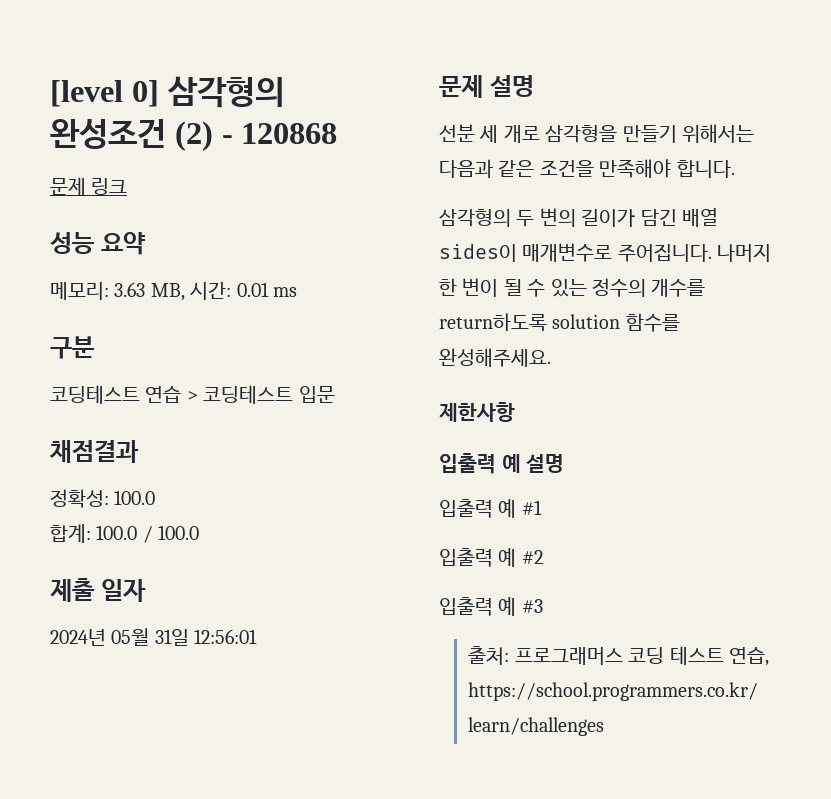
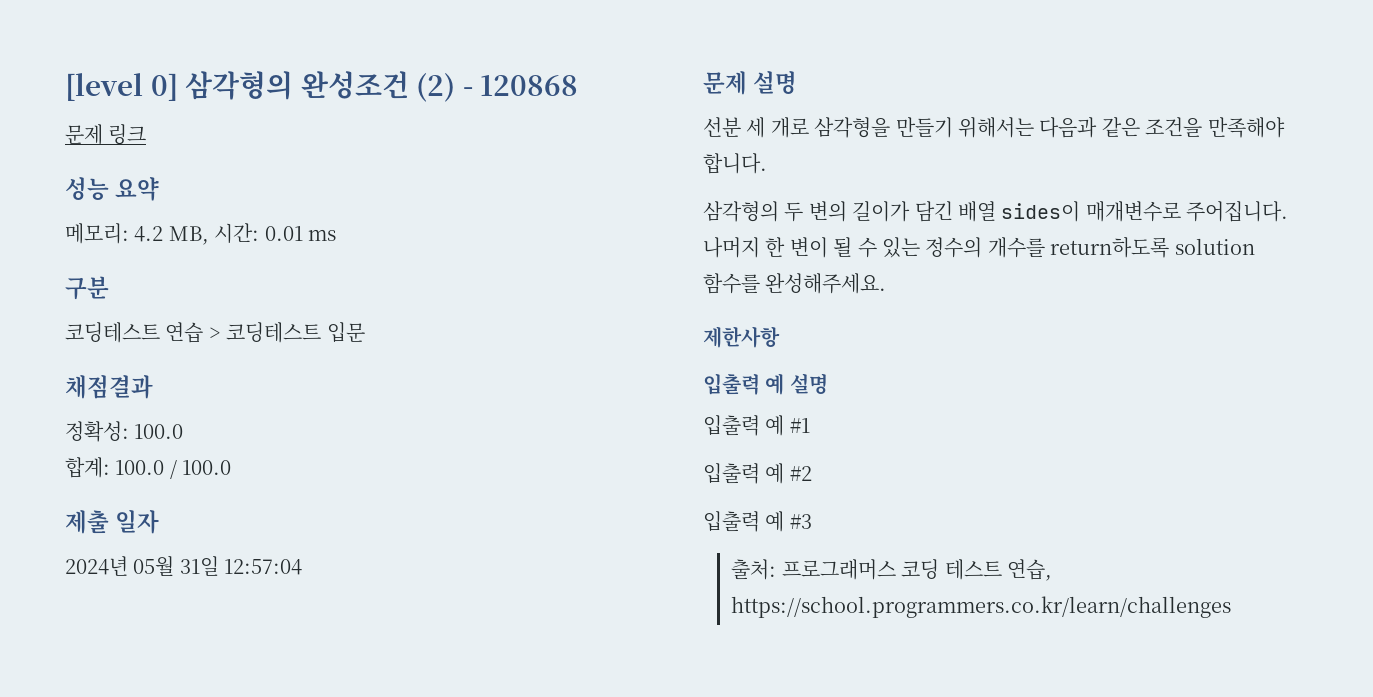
- 메모리: 3.63 MB, 시간: 0.01 ms
+ 메모리: 4.2 MB, 시간: 0.01 ms
- 2024년 05월 31일 12:56:01
+ 2024년 05월 31일 12:57:04

